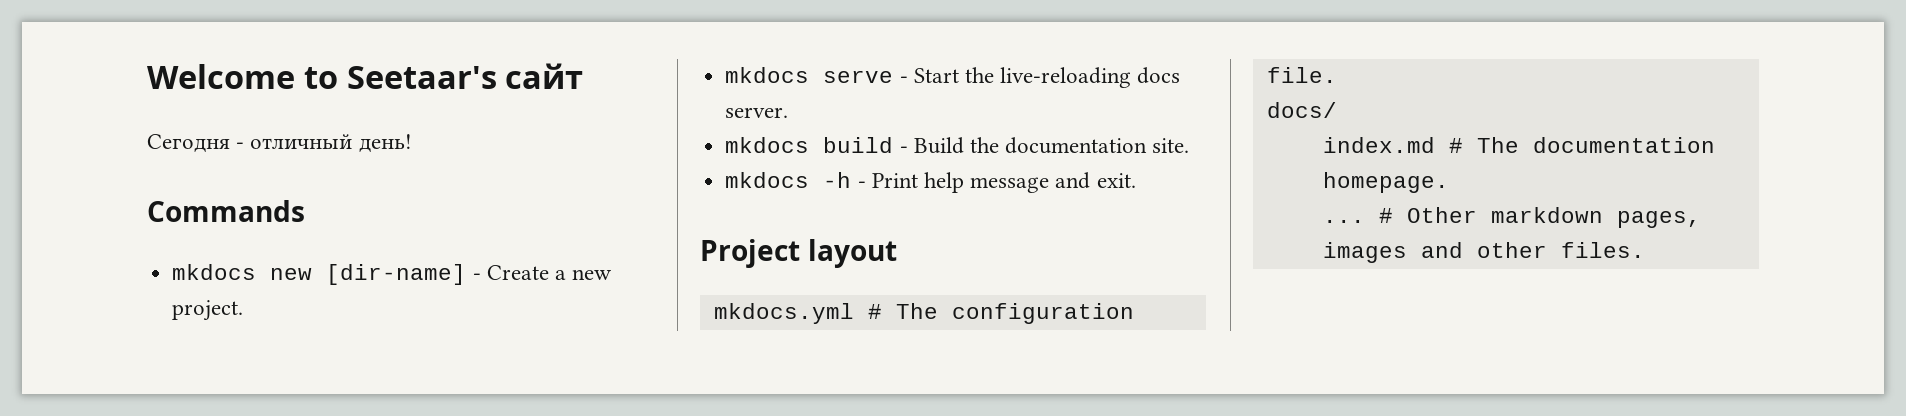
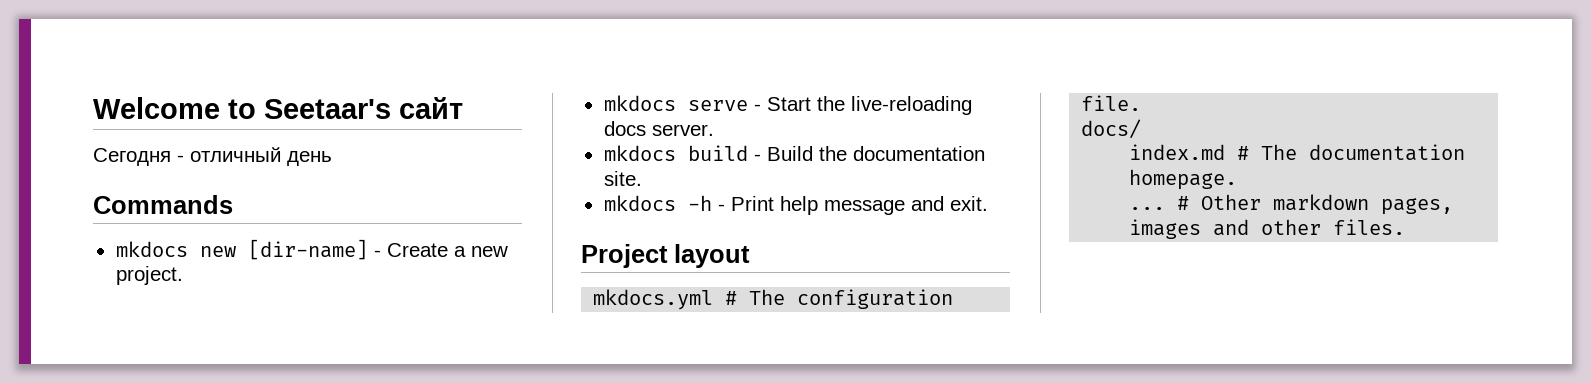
- Сегодня - отличный день!
+ Сегодня - отличный день

